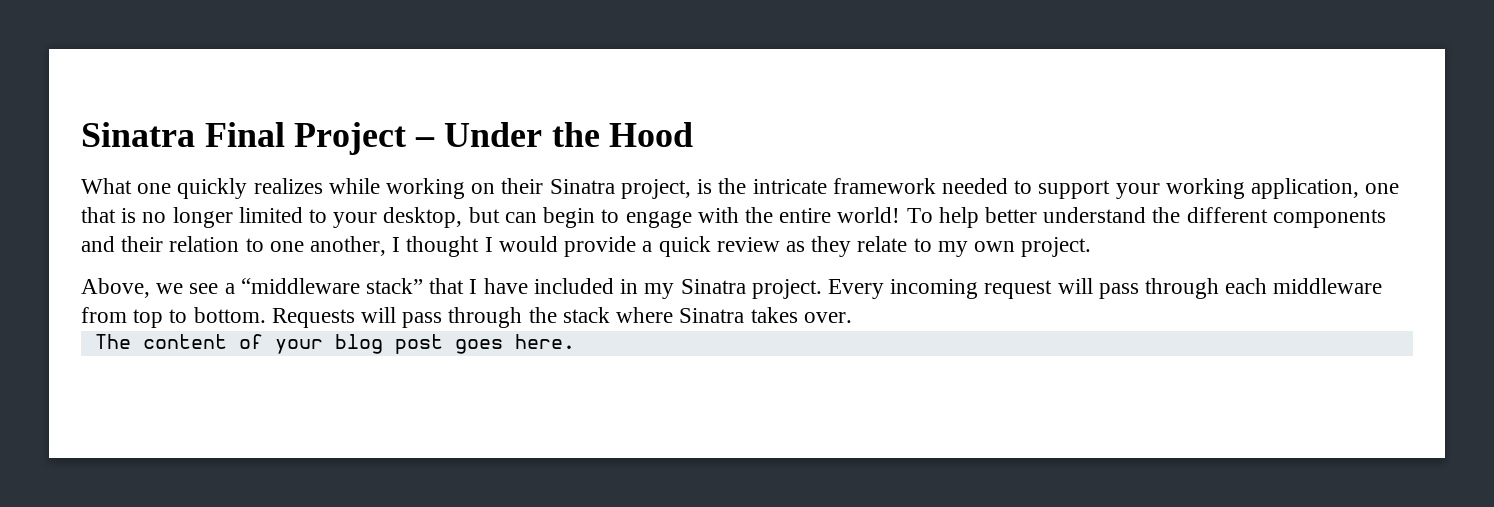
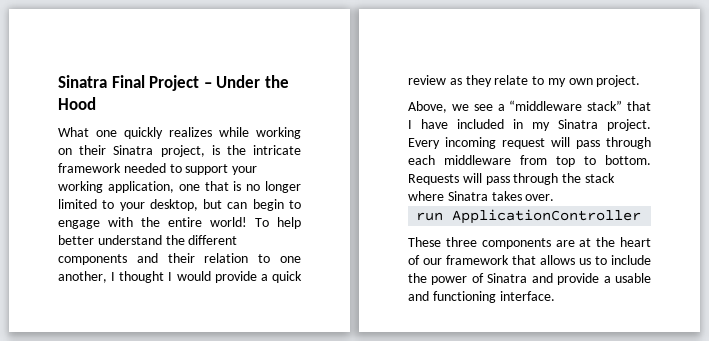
- The content of your blog post goes here.
+ run ApplicationController
+ These three components are at the heart of our framework that allows us to include the power of Sinatra and provide a usable and functioning interface.

